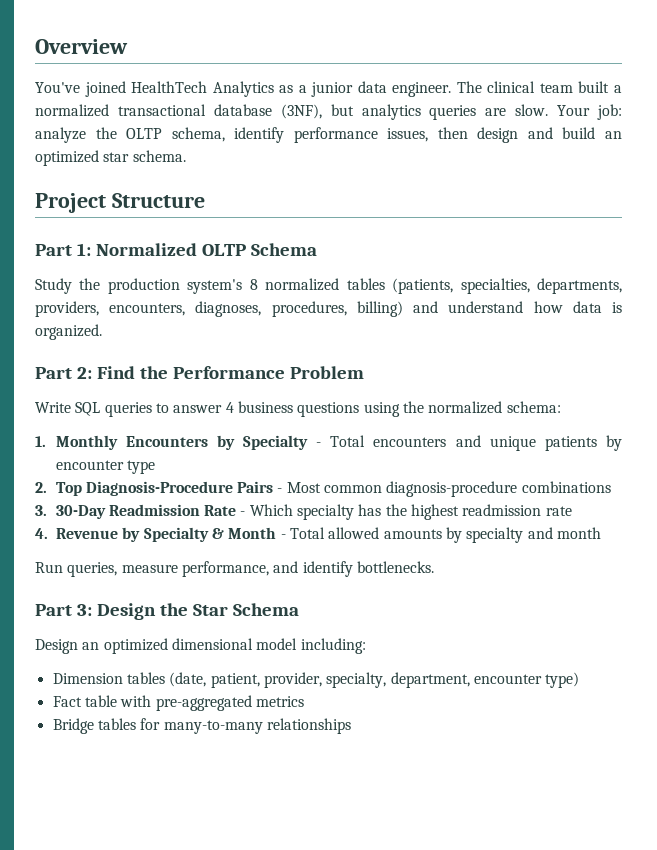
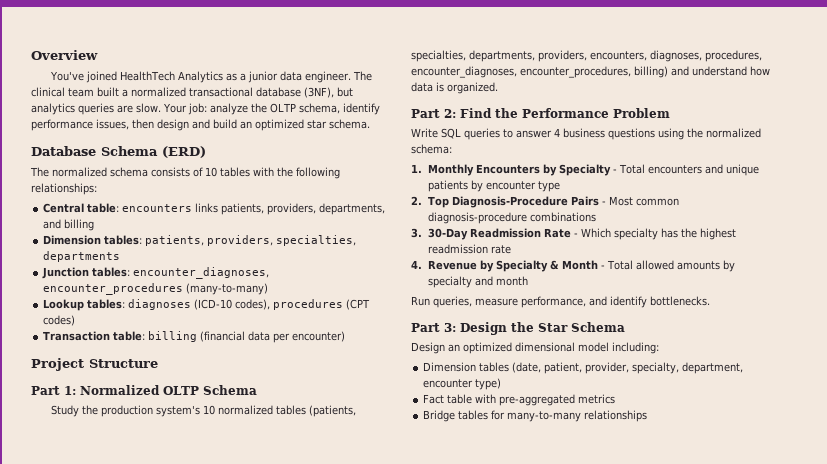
+ Database Schema (ERD)
+ The normalized schema consists of 10 tables with the following relationships:
+ Central table: encounters links patients, providers, departments, and billing
+ Dimension tables: patients, providers, specialties, departments
+ Junction tables: encounter_diagnoses, encounter_procedures (many-to-many)
+ Lookup tables: diagnoses (ICD-10 codes), procedures (CPT codes)
+ Transaction table: billing (financial data per encounter)
- Study the production system's 8 normalized tables (patients, specialties, departments, providers, encounters, diagnoses, procedures, billing) and understand how data is organized.
+ Study the production system's 10 normalized tables (patients, specialties, departments, providers, encounters, diagnoses, procedures, encounter_diagnoses, encounter_procedures, billing) and understand how data is organized.

